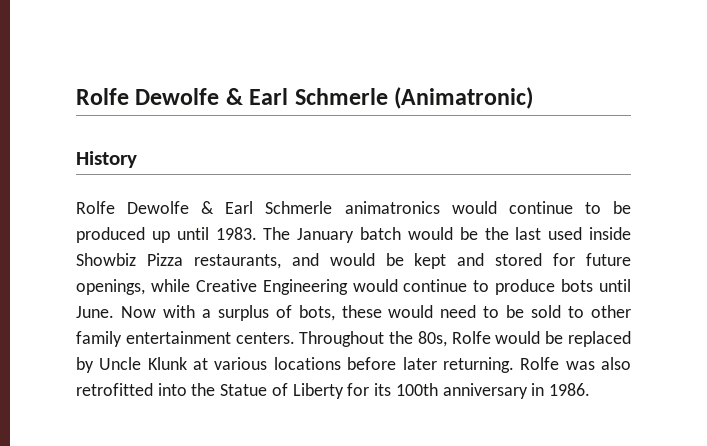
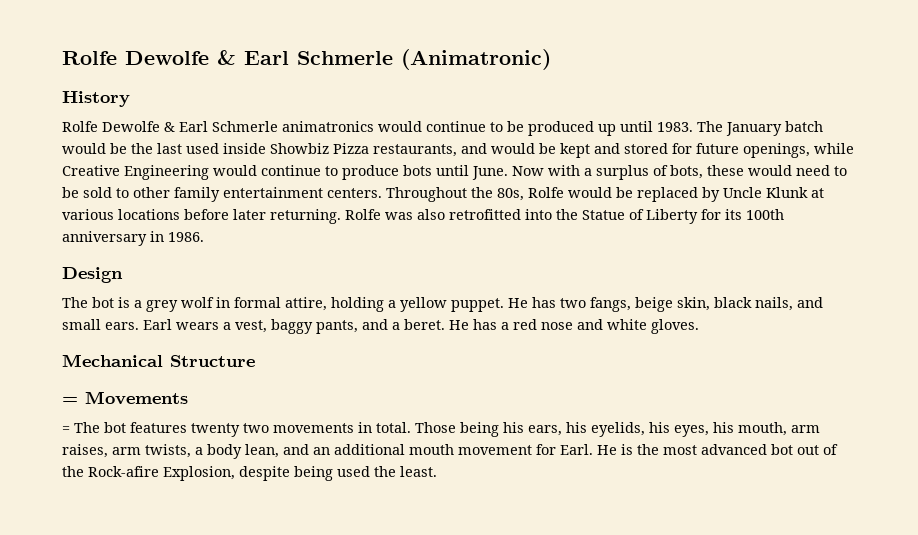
+ Design
+ The bot is a grey wolf in formal attire, holding a yellow puppet. He has two fangs, beige skin, black nails, and small ears. Earl wears a vest, baggy pants, and a beret. He has a red nose and white gloves.
+ Mechanical Structure
+ = Movements
+ = The bot features twenty two movements in total. Those being his ears, his eyelids, his eyes, his mouth, arm raises, arm twists, a body lean, and an additional mouth movement for Earl. He is the most advanced bot out of the Rock-afire Explosion, despite being used the least.

